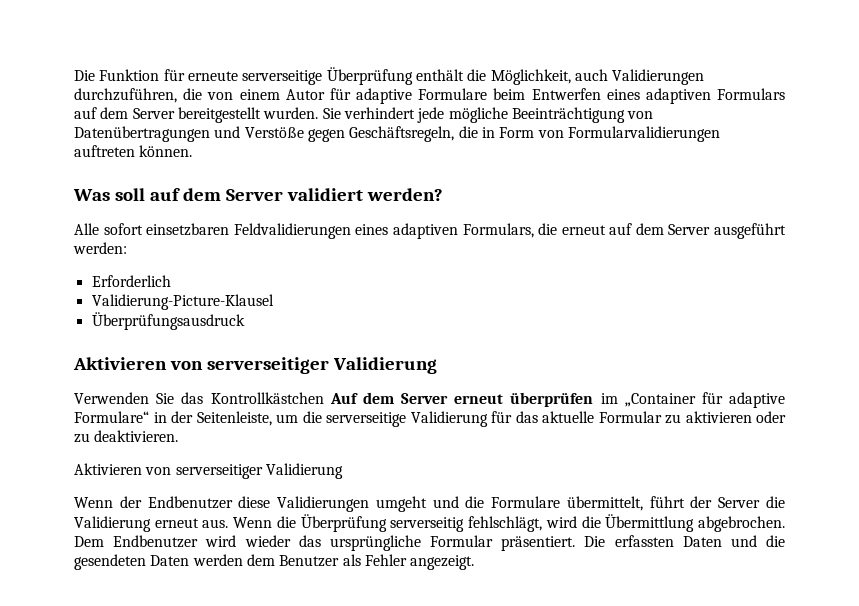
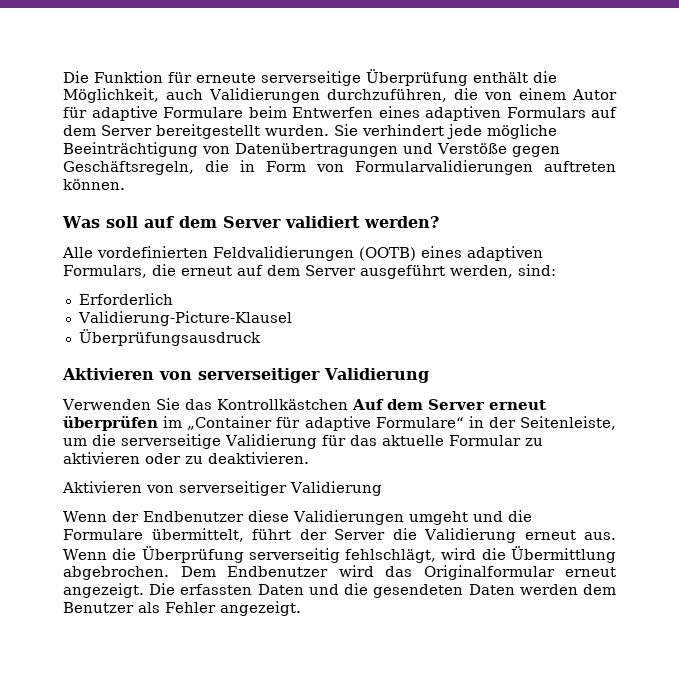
- Alle sofort einsetzbaren Feldvalidierungen eines adaptiven Formulars, die erneut auf dem Server ausgeführt werden:
+ Alle vordefinierten Feldvalidierungen (OOTB) eines adaptiven Formulars, die erneut auf dem Server ausgeführt werden, sind:
- Dem Endbenutzer wird wieder das ursprüngliche Formular präsentiert.
+ Dem Endbenutzer wird das Originalformular erneut angezeigt.

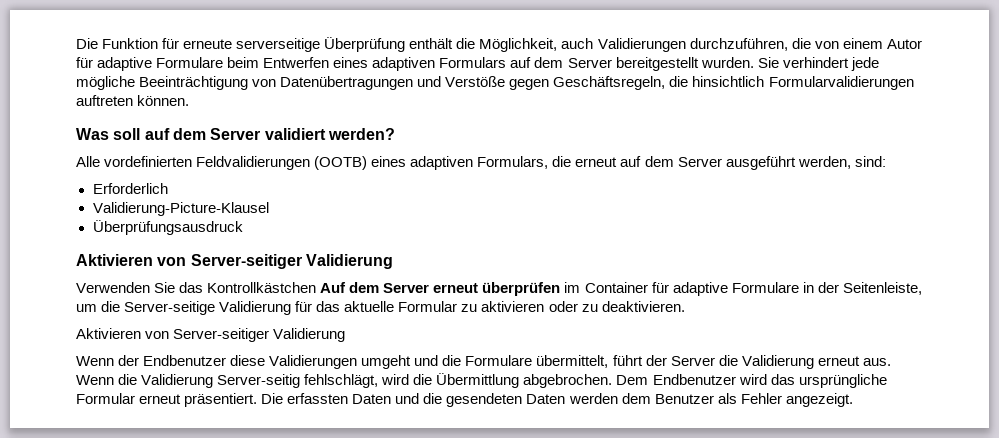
- Sie verhindert jede mögliche Beeinträchtigung von Datenübertragungen und Verstöße gegen Geschäftsregeln, die in Form von Formularvalidierungen auftreten können.
+ Sie verhindert jede mögliche Beeinträchtigung von Datenübertragungen und Verstöße gegen Geschäftsregeln, die hinsichtlich Formularvalidierungen auftreten können.
  Überprüfungsausdruck
- Aktivieren von serverseitiger Validierung
+ Aktivieren von Server-seitiger Validierung
- Verwenden Sie das Kontrollkästchen Auf dem Server erneut überprüfen im „Container für adaptive Formulare“ in der Seitenleiste, um die serverseitige Validierung für das aktuelle Formular zu aktivieren oder zu deaktivieren.
- Aktivieren von serverseitiger Validierung
+ Verwenden Sie das Kontrollkästchen Auf dem Server erneut überprüfen im Container für adaptive Formulare in der Seitenleiste, um die Server-seitige Validierung für das aktuelle Formular zu aktivieren oder zu deaktivieren.
+ Aktivieren von Server-seitiger Validierung
- Wenn die Überprüfung serverseitig fehlschlägt, wird die Übermittlung abgebrochen.
+ Wenn die Validierung Server-seitig fehlschlägt, wird die Übermittlung abgebrochen.
- Dem Endbenutzer wird das Originalformular erneut angezeigt.
+ Dem Endbenutzer wird das ursprüngliche Formular erneut präsentiert.

